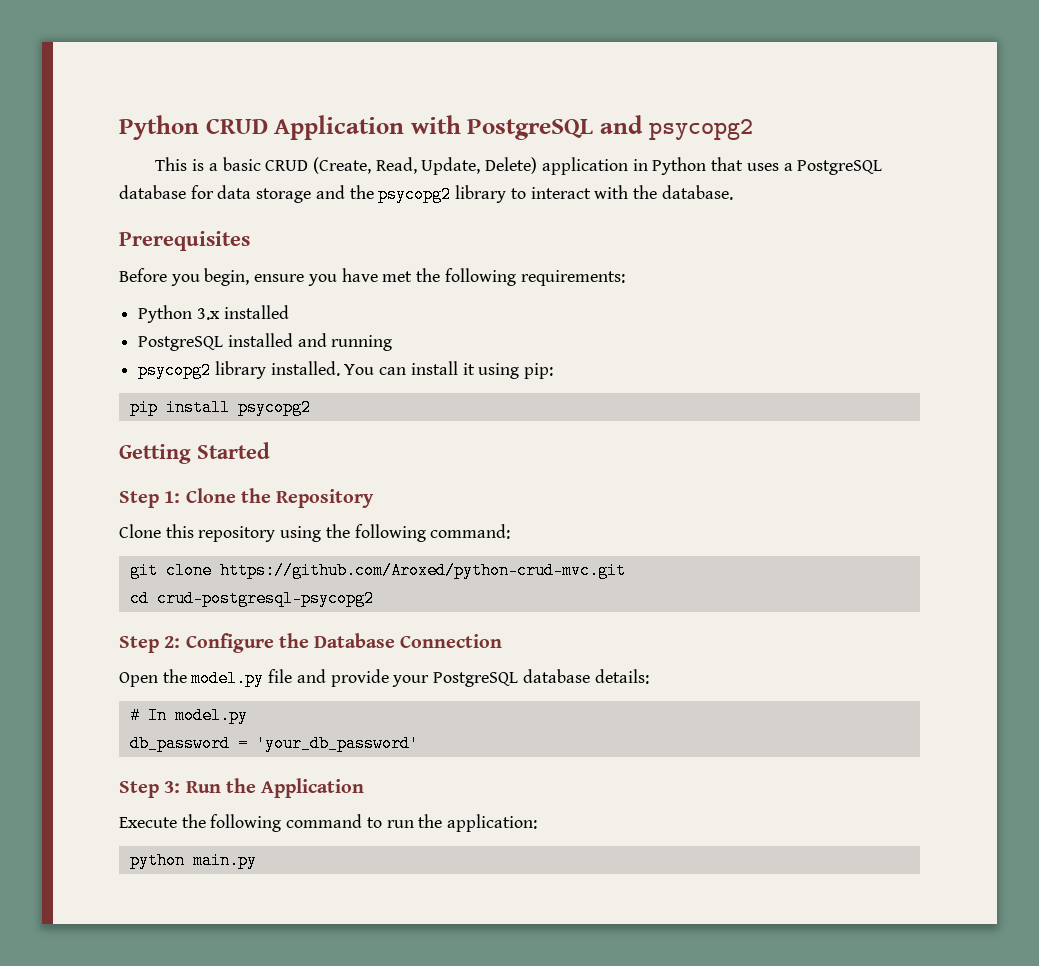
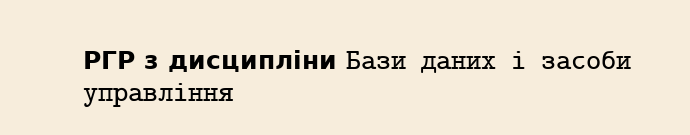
- Python CRUD Application with PostgreSQL and psycopg2
- This is a basic CRUD (Create, Read, Update, Delete) application in Python that uses a PostgreSQL database for data storage and the psycopg2 library to interact with the database.
- Prerequisites
- Before you begin, ensure you have met the following requirements:
- Python 3.x installed
- PostgreSQL installed and running
- psycopg2 library installed. You can install it using pip:
- pip install psycopg2
- Getting Started
- Step 1: Clone the Repository
- Clone this repository using the following command:
- git clone https://github.com/Aroxed/python-crud-mvc.git
- cd crud-postgresql-psycopg2
- Step 2: Configure the Database Connection
- Open the model.py file and provide your PostgreSQL database details:
- # In model.py
- db_password = 'your_db_password'
- Step 3: Run the Application
- Execute the following command to run the application:
- python main.py
+ РГР з дисципліни Бази даних і засоби управління

